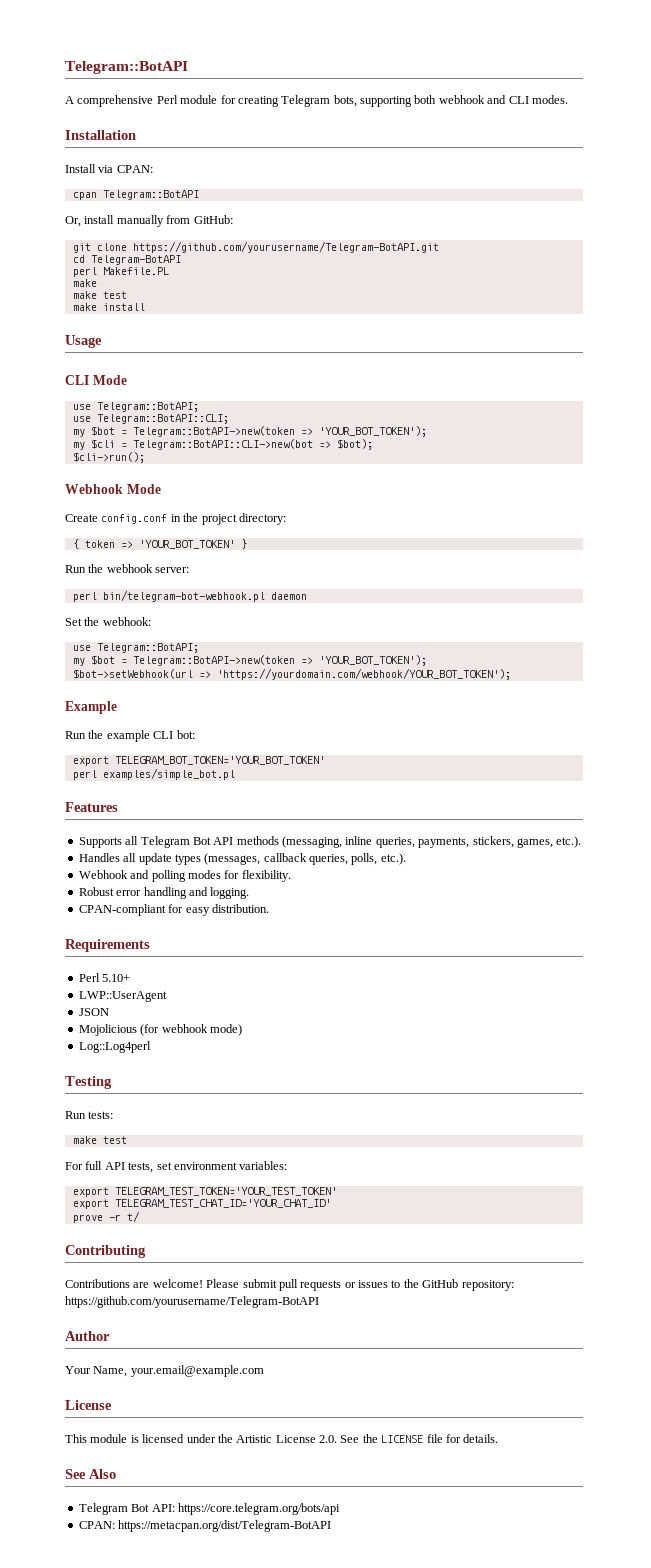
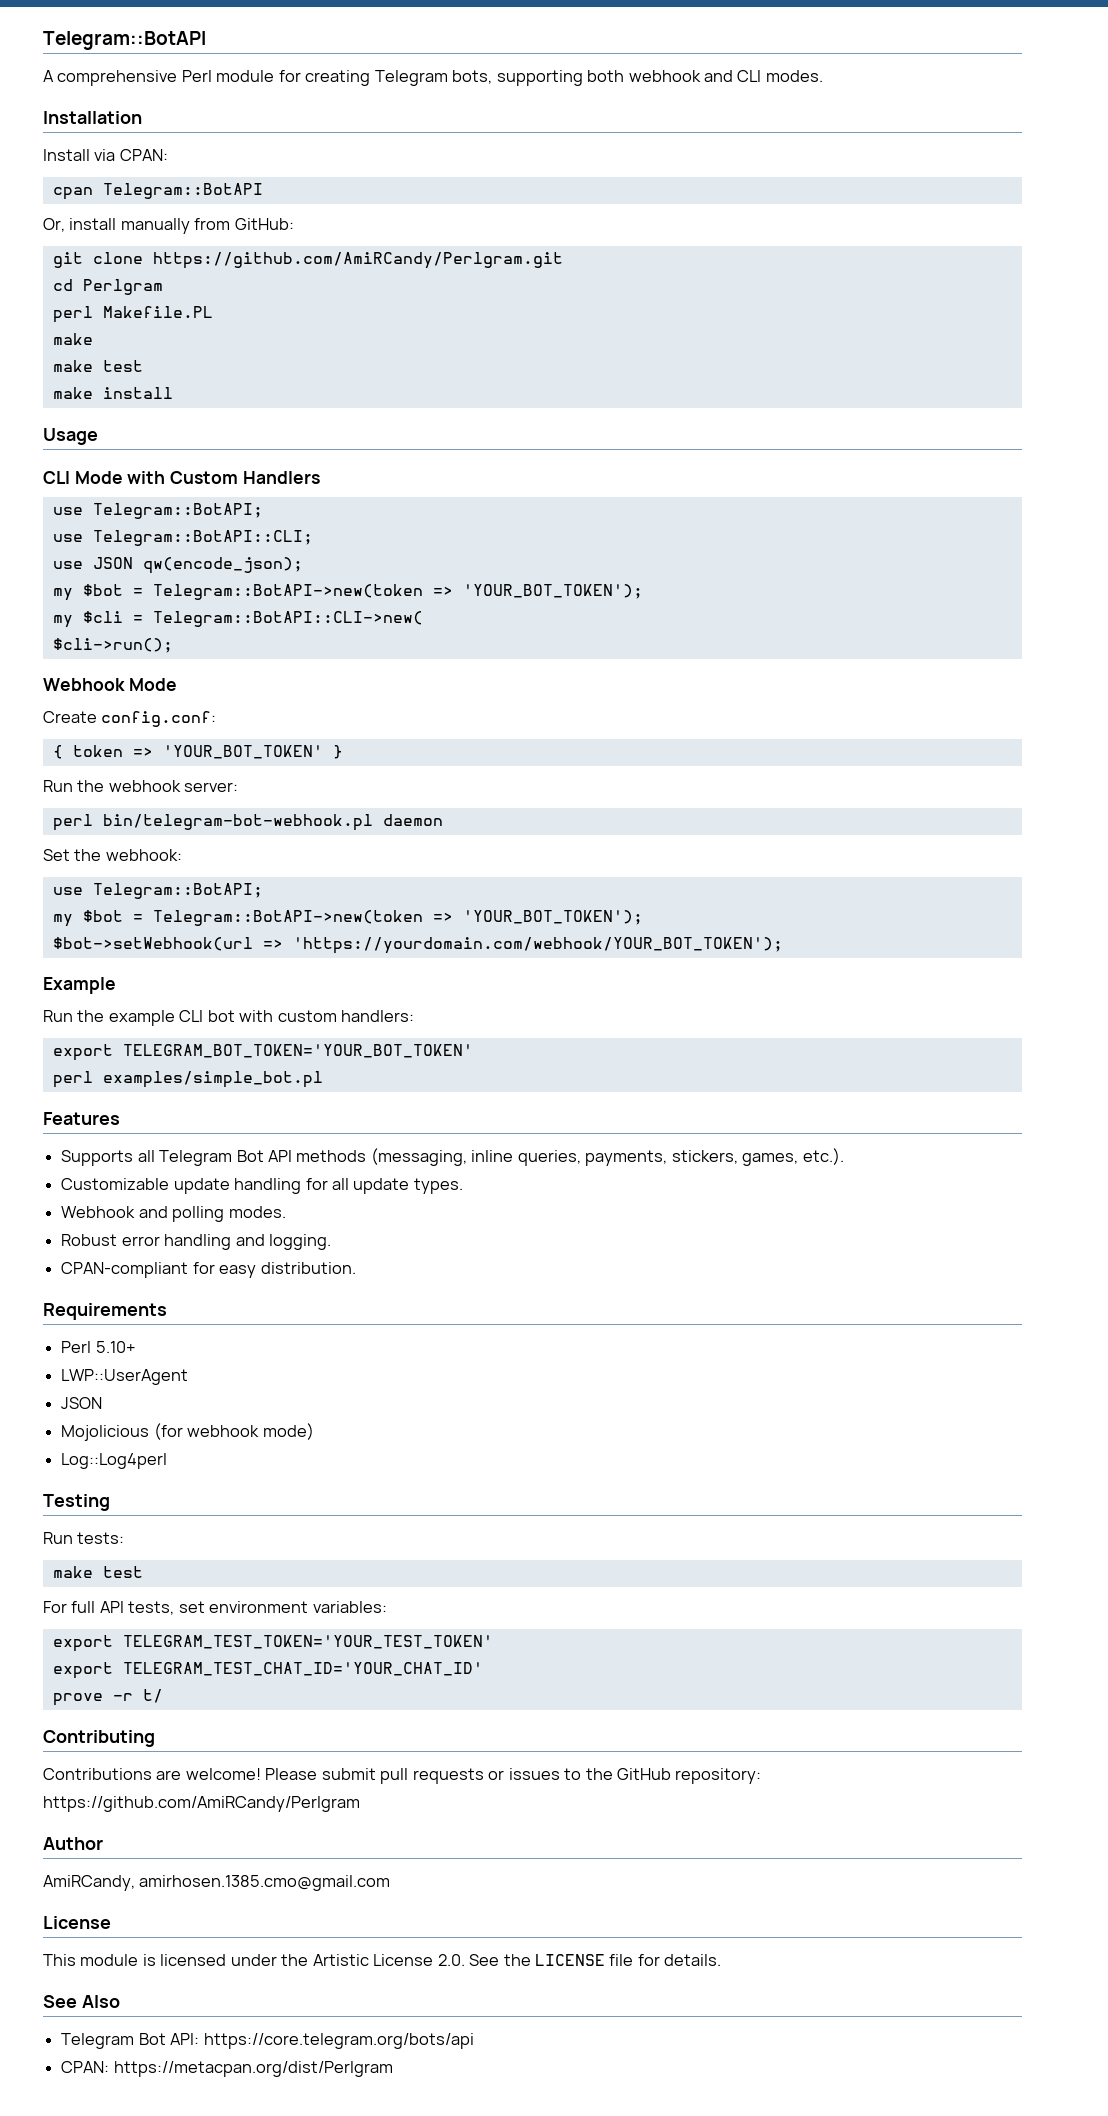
- git clone https://github.com/yourusername/Telegram-BotAPI.git
+ git clone https://github.com/AmiRCandy/Perlgram.git
- cd Telegram-BotAPI
+ cd Perlgram
- CLI Mode
+ CLI Mode with Custom Handlers
+ use JSON qw(encode_json);
- my $cli = Telegram::BotAPI::CLI->new(bot => $bot);
+ my $cli = Telegram::BotAPI::CLI->new(
- Create config.conf in the project directory:
+ Create config.conf:
- Run the example CLI bot:
+ Run the example CLI bot with custom handlers:
- Handles all update types (messages, callback queries, polls, etc.).
+ Customizable update handling for all update types.
- Webhook and polling modes for flexibility.
+ Webhook and polling modes.
- Please submit pull requests or issues to the GitHub repository: https://github.com/yourusername/Telegram-BotAPI
+ Please submit pull requests or issues to the GitHub repository: https://github.com/AmiRCandy/Perlgram
- Your Name, your.email@example.com
+ AmiRCandy, amirhosen.1385.cmo@gmail.com
- CPAN: https://metacpan.org/dist/Telegram-BotAPI
+ CPAN: https://metacpan.org/dist/Perlgram

